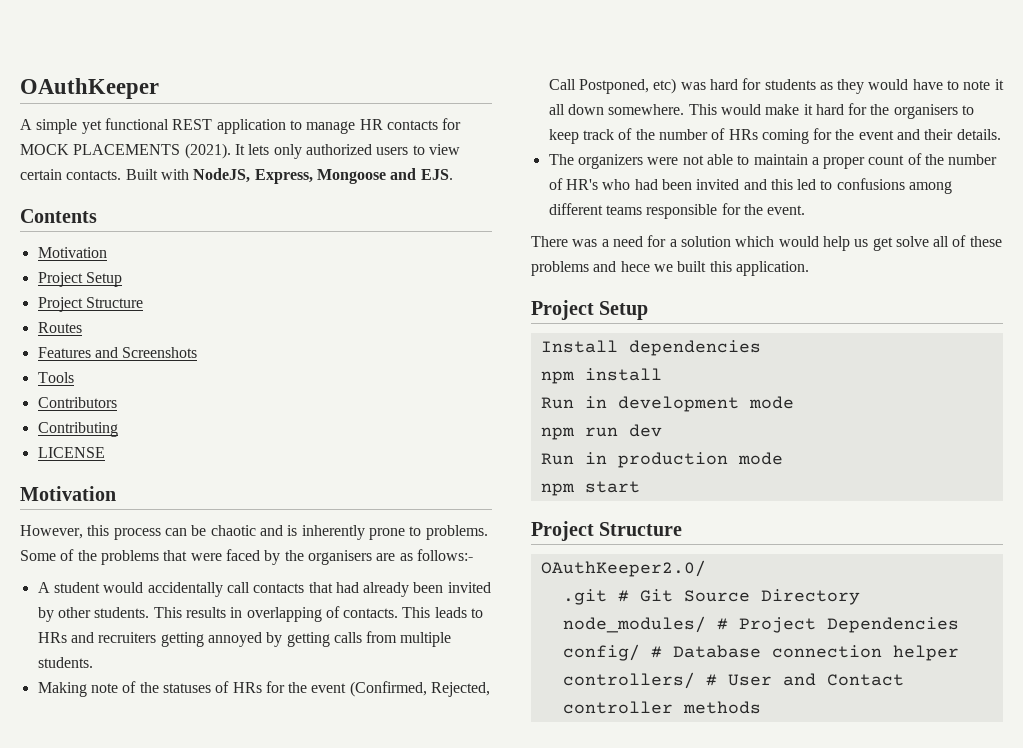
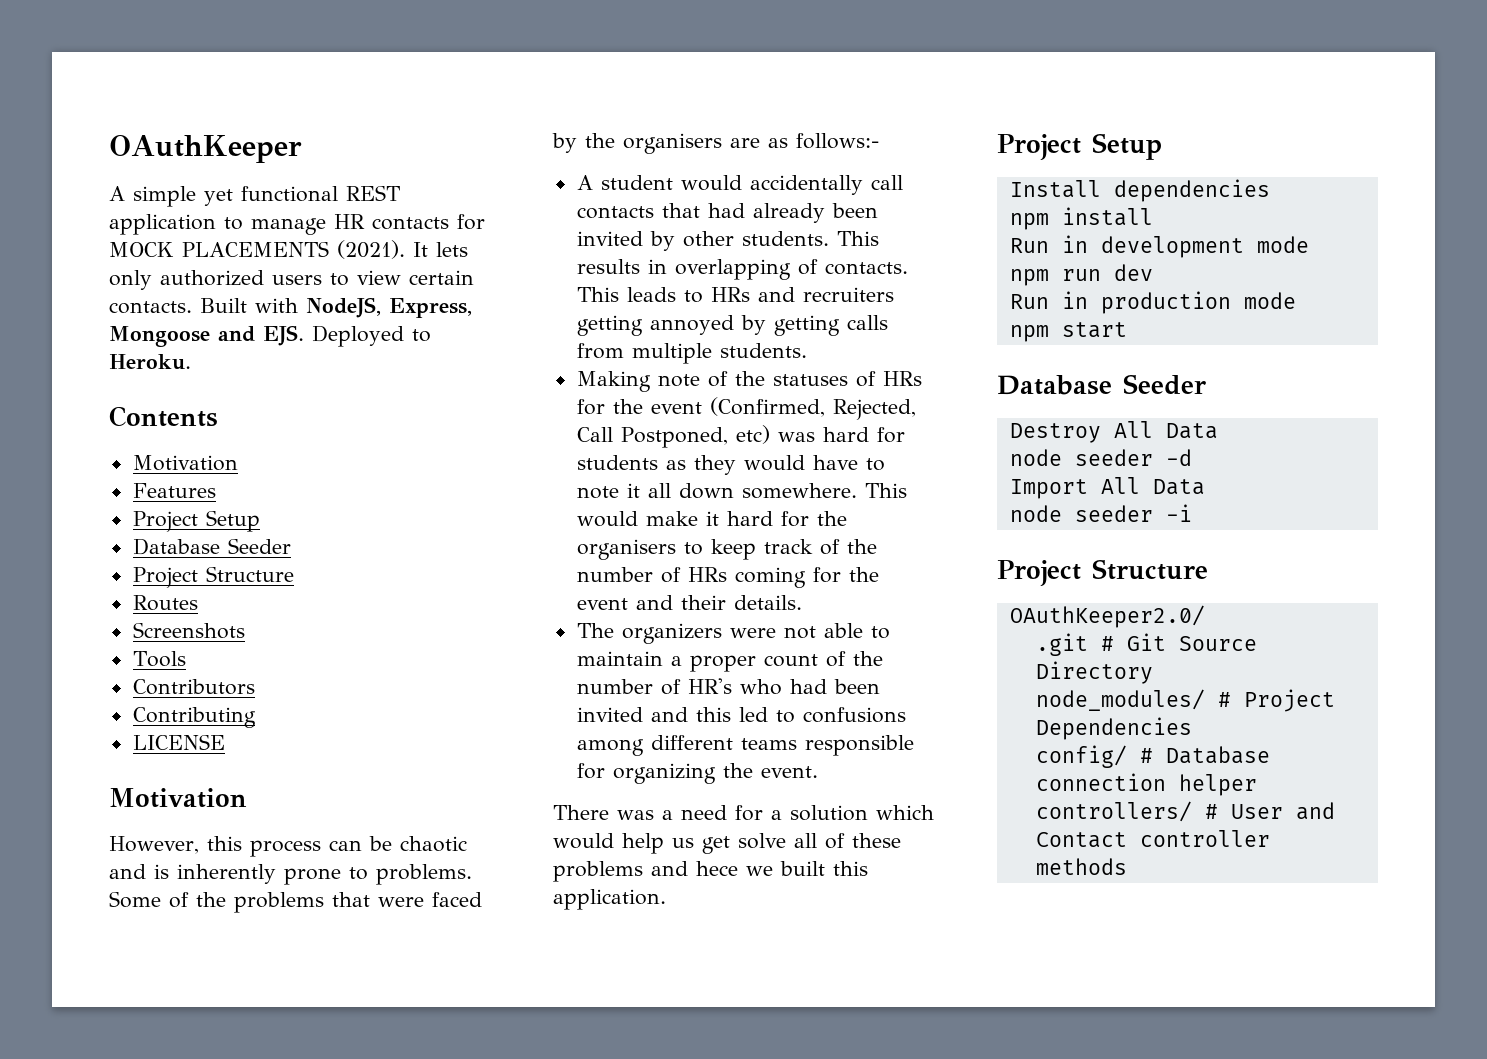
- Built with NodeJS, Express, Mongoose and EJS.
+ Built with NodeJS, Express, Mongoose and EJS. Deployed to Heroku.
  Contents
  Motivation
+ Features
  Project Setup
+ Database Seeder
- Features and Screenshots
+ Screenshots
- The organizers were not able to maintain a proper count of the number of HR's who had been invited and this led to confusions among different teams responsible for the event.
+ The organizers were not able to maintain a proper count of the number of HR's who had been invited and this led to confusions among different teams responsible for organizing the event.
  npm start
+ Database Seeder
+ Destroy All Data
+ node seeder -d
+ Import All Data
+ node seeder -i

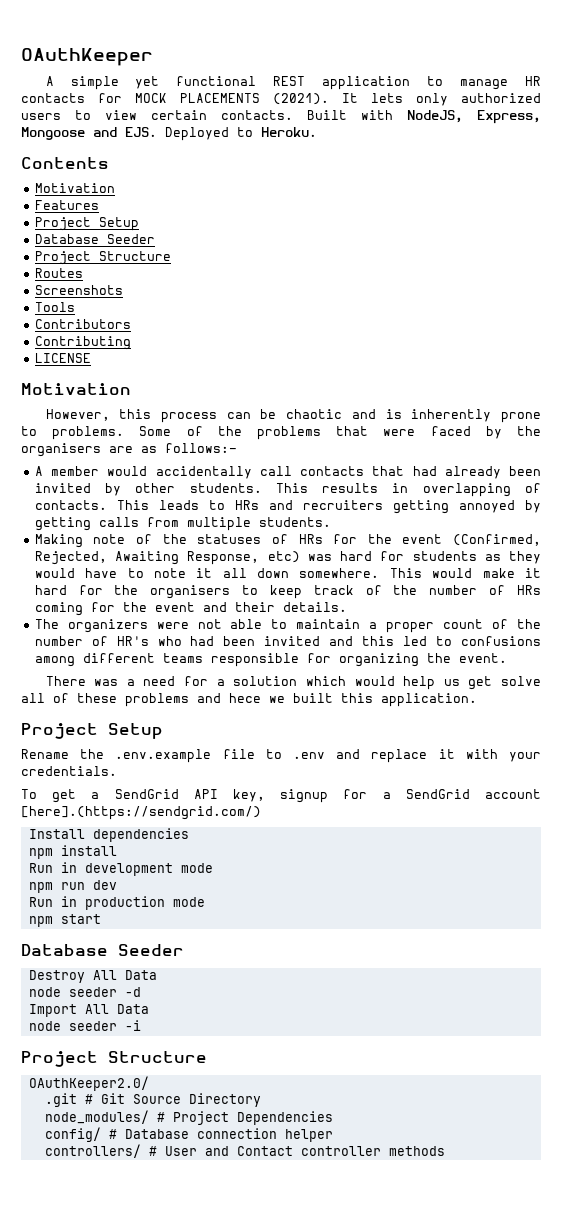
- A student would accidentally call contacts that had already been invited by other students.
+ A member would accidentally call contacts that had already been invited by other students.
- Making note of the statuses of HRs for the event (Confirmed, Rejected, Call Postponed, etc) was hard for students as they would have to note it all down somewhere.
+ Making note of the statuses of HRs for the event (Confirmed, Rejected, Awaiting Response, etc) was hard for students as they would have to note it all down somewhere.
+ Rename the .env.example file to .env and replace it with your credentials.
+ To get a SendGrid API key, signup for a SendGrid account [here].(https://sendgrid.com/)

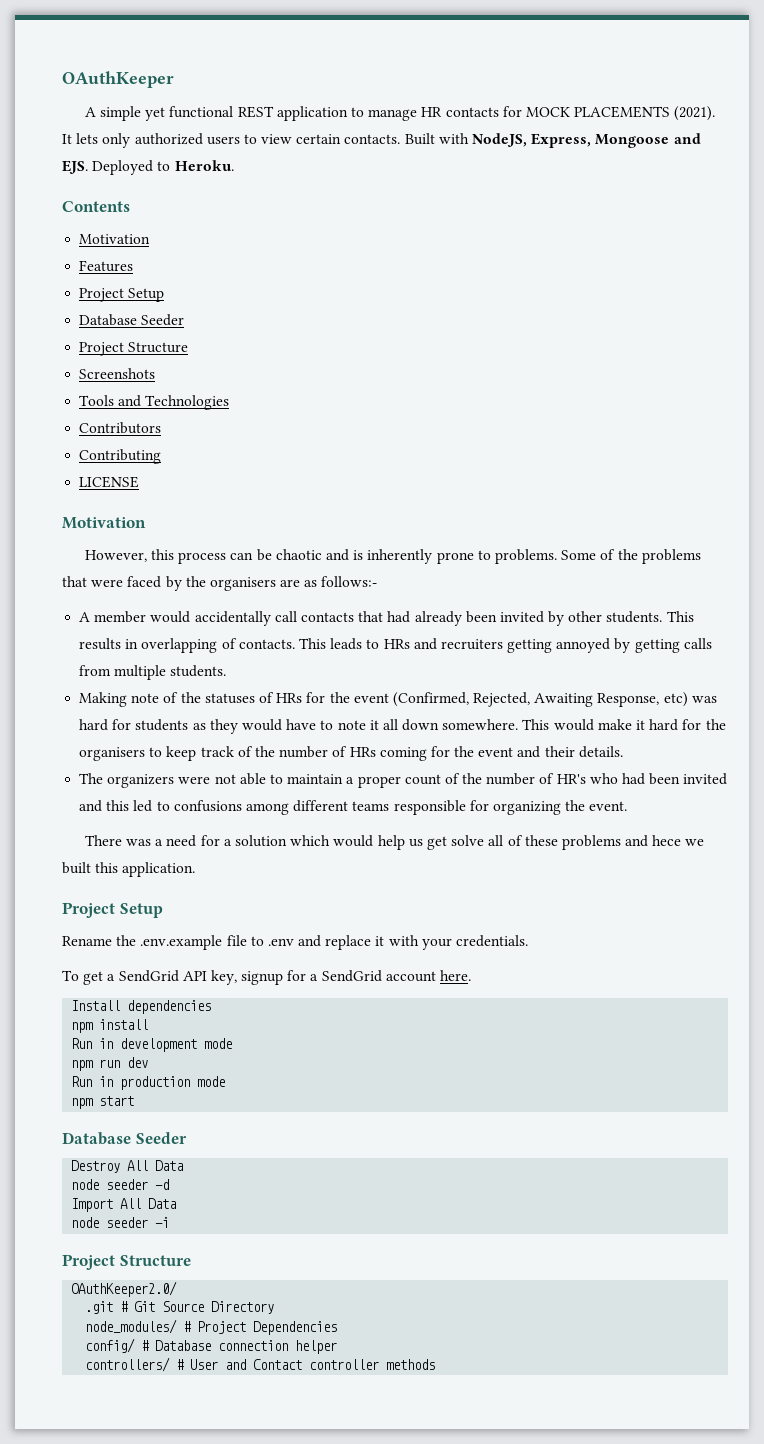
- Routes
- Tools
+ Tools and Technologies
- To get a SendGrid API key, signup for a SendGrid account [here].(https://sendgrid.com/)
+ To get a SendGrid API key, signup for a SendGrid account here.

